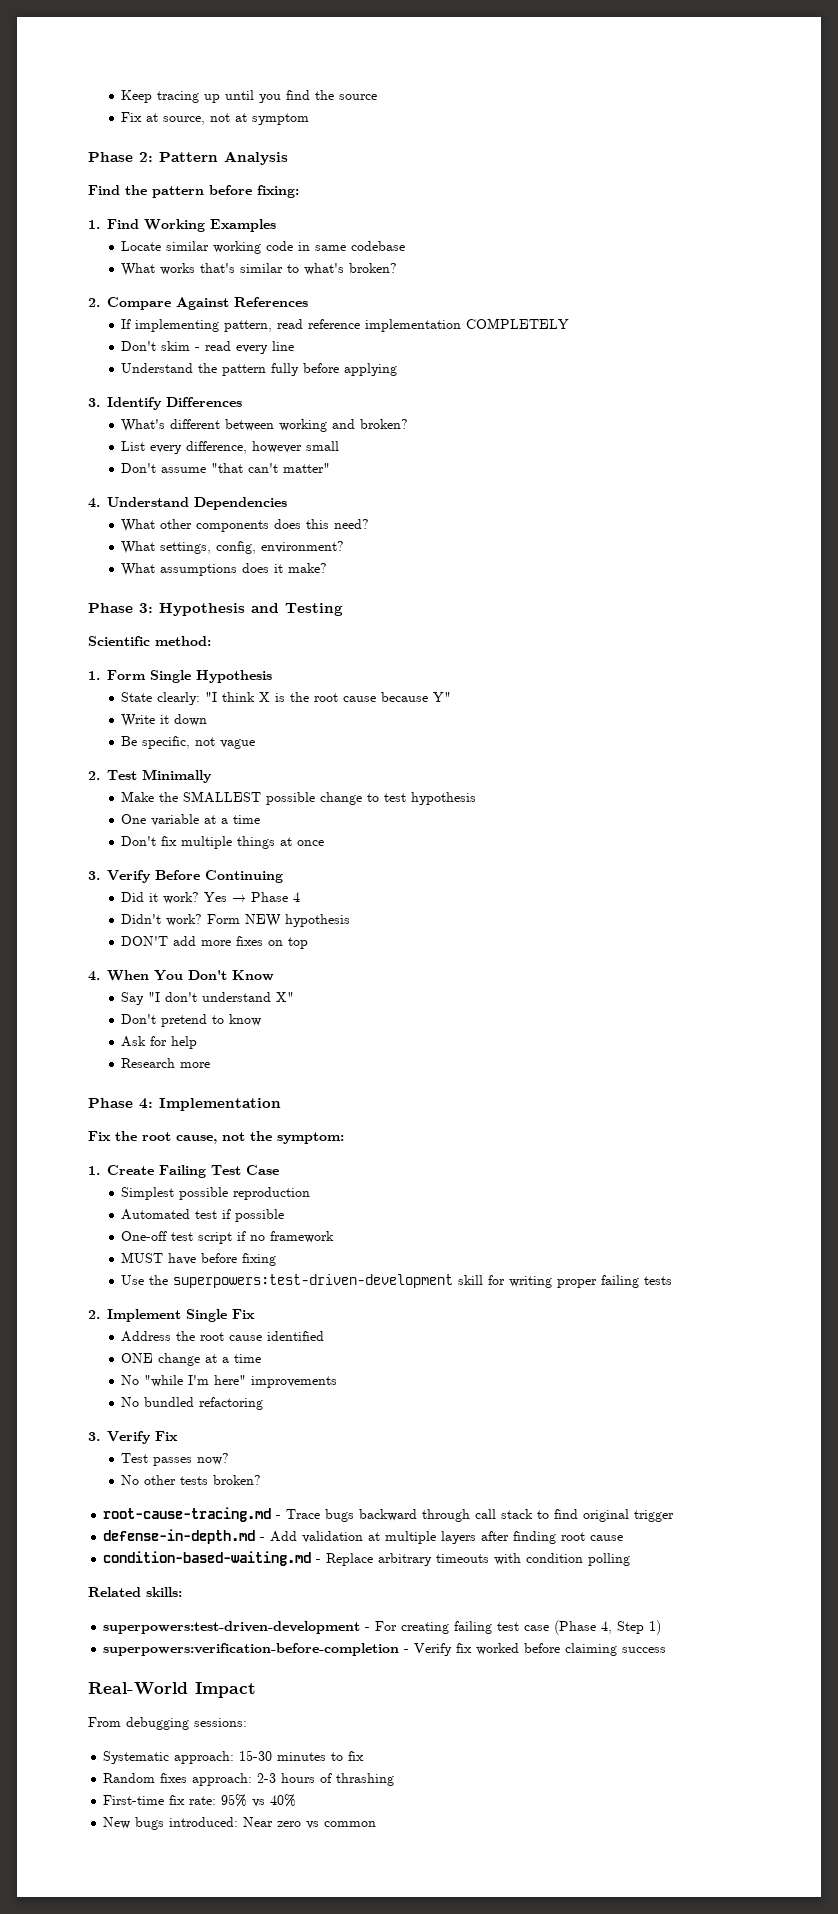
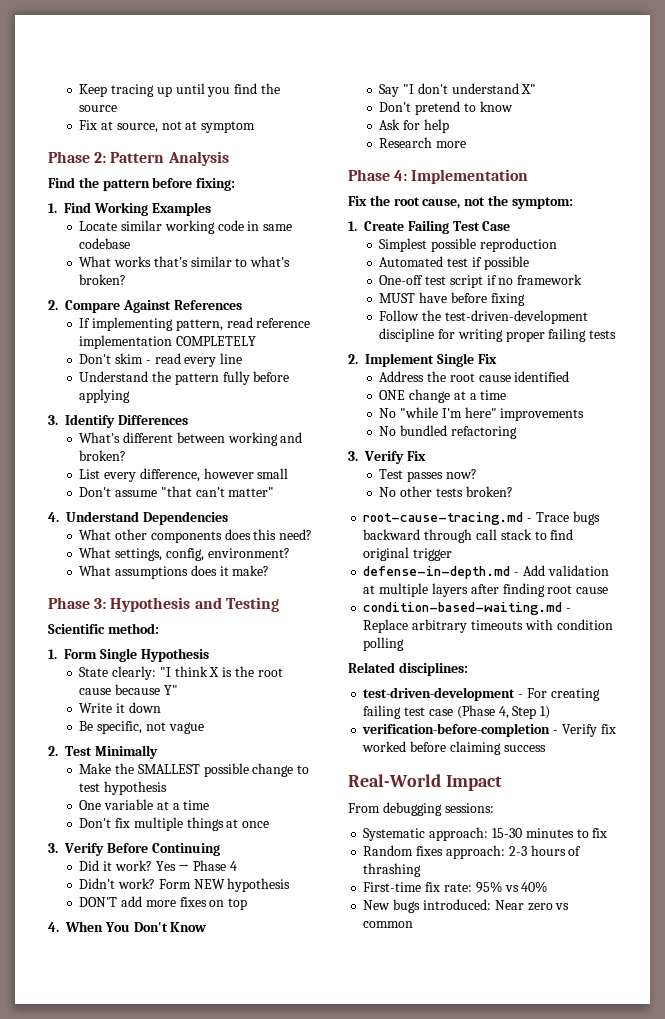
- Use the superpowers:test-driven-development skill for writing proper failing tests
+ Follow the test-driven-development discipline for writing proper failing tests
- Related skills:
- superpowers:test-driven-development - For creating failing test case (Phase 4, Step 1)
+ Related disciplines:
+ test-driven-development - For creating failing test case (Phase 4, Step 1)
- superpowers:verification-before-completion - Verify fix worked before claiming success
+ verification-before-completion - Verify fix worked before claiming success

